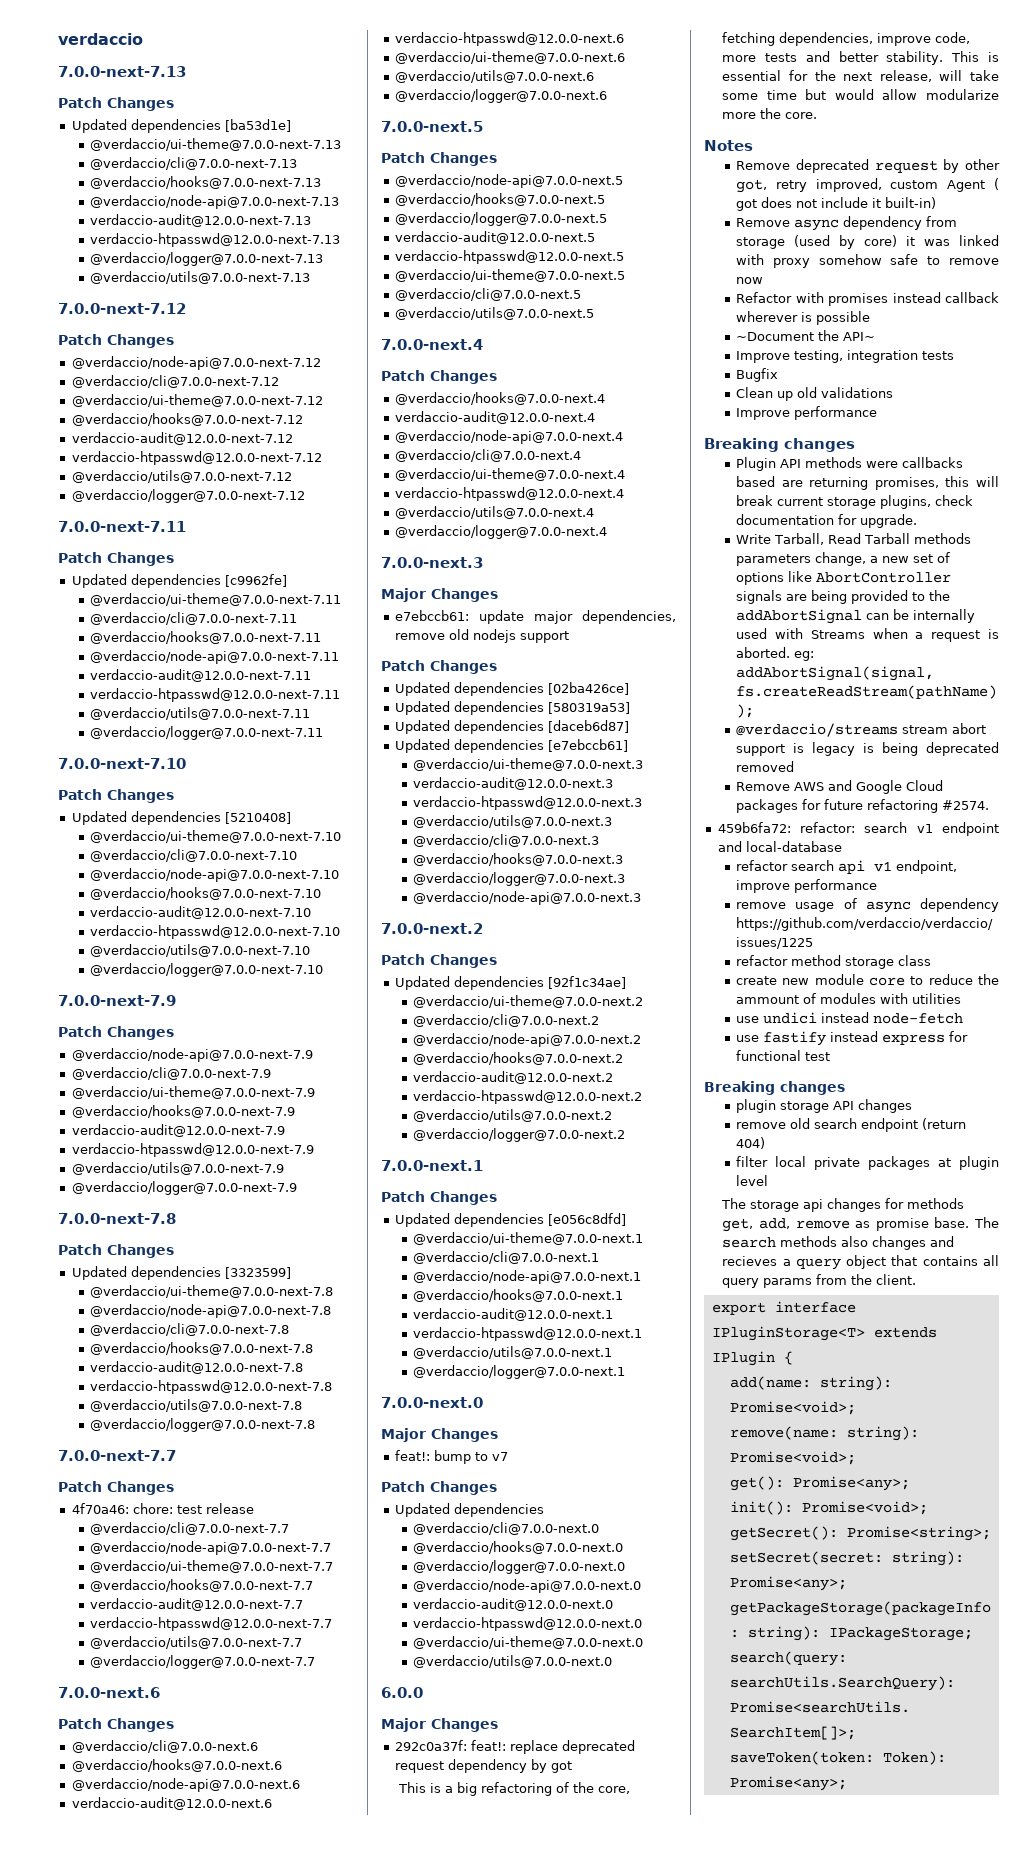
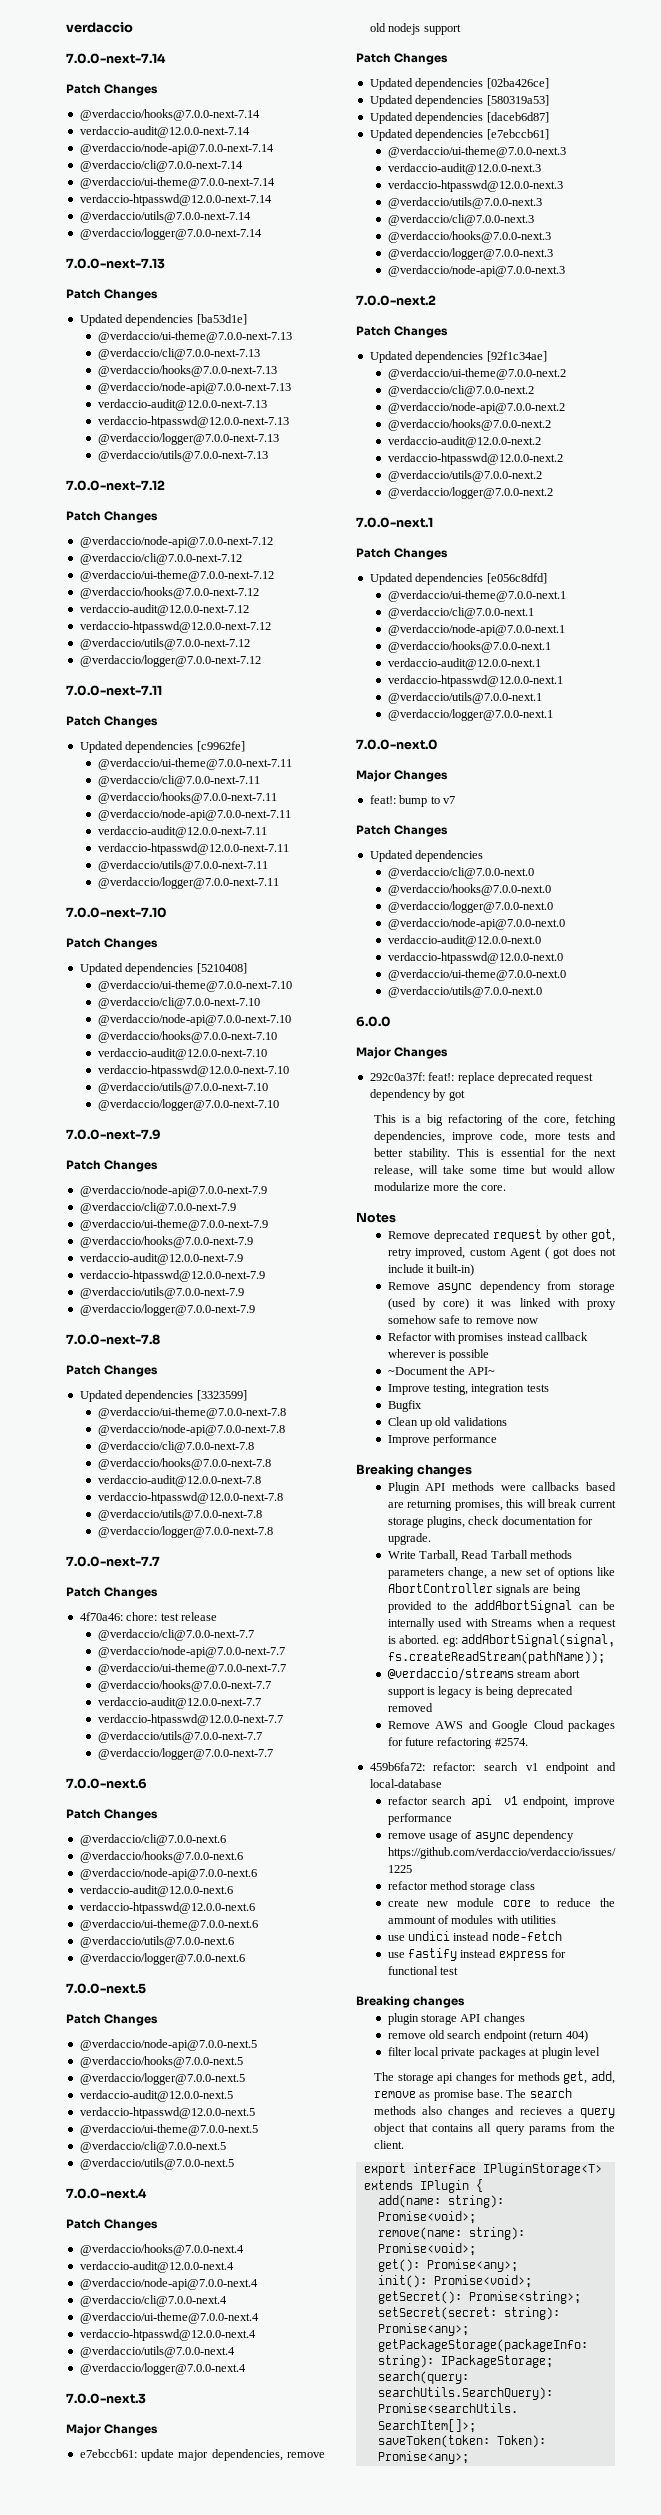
+ 7.0.0-next-7.14
+ Patch Changes
+ @verdaccio/hooks@7.0.0-next-7.14
+ verdaccio-audit@12.0.0-next-7.14
+ @verdaccio/node-api@7.0.0-next-7.14
+ @verdaccio/cli@7.0.0-next-7.14
+ @verdaccio/ui-theme@7.0.0-next-7.14
+ verdaccio-htpasswd@12.0.0-next-7.14
+ @verdaccio/utils@7.0.0-next-7.14
+ @verdaccio/logger@7.0.0-next-7.14

